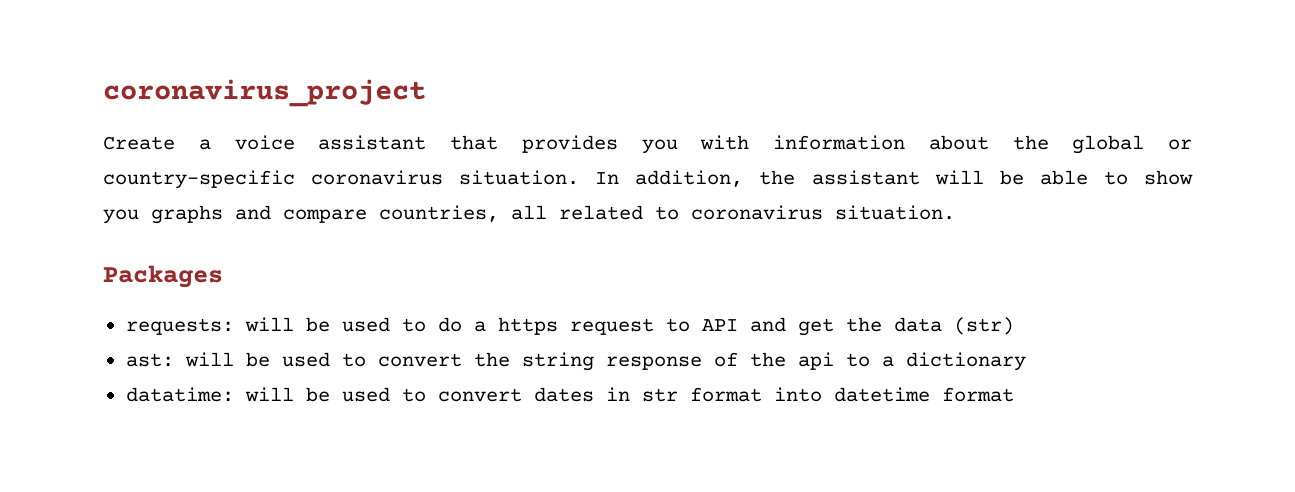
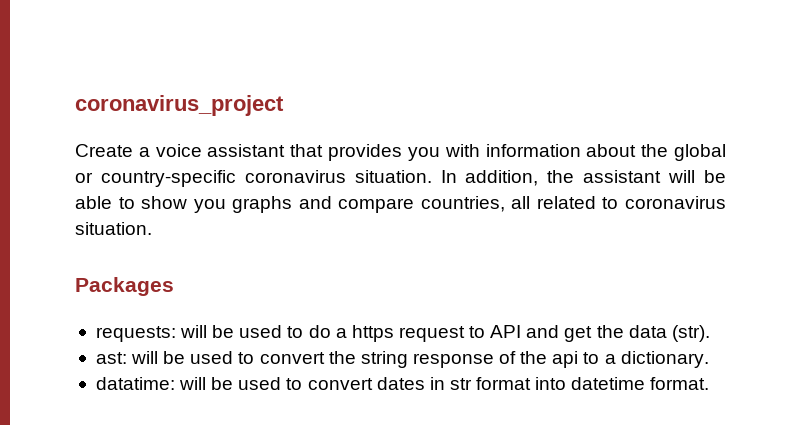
- requests: will be used to do a https request to API and get the data (str)
+ requests: will be used to do a https request to API and get the data (str).
- ast: will be used to convert the string response of the api to a dictionary
+ ast: will be used to convert the string response of the api to a dictionary.
- datatime: will be used to convert dates in str format into datetime format
+ datatime: will be used to convert dates in str format into datetime format.

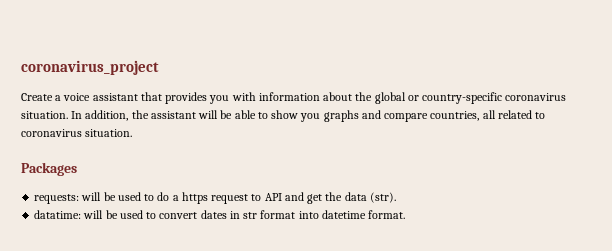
- ast: will be used to convert the string response of the api to a dictionary.

